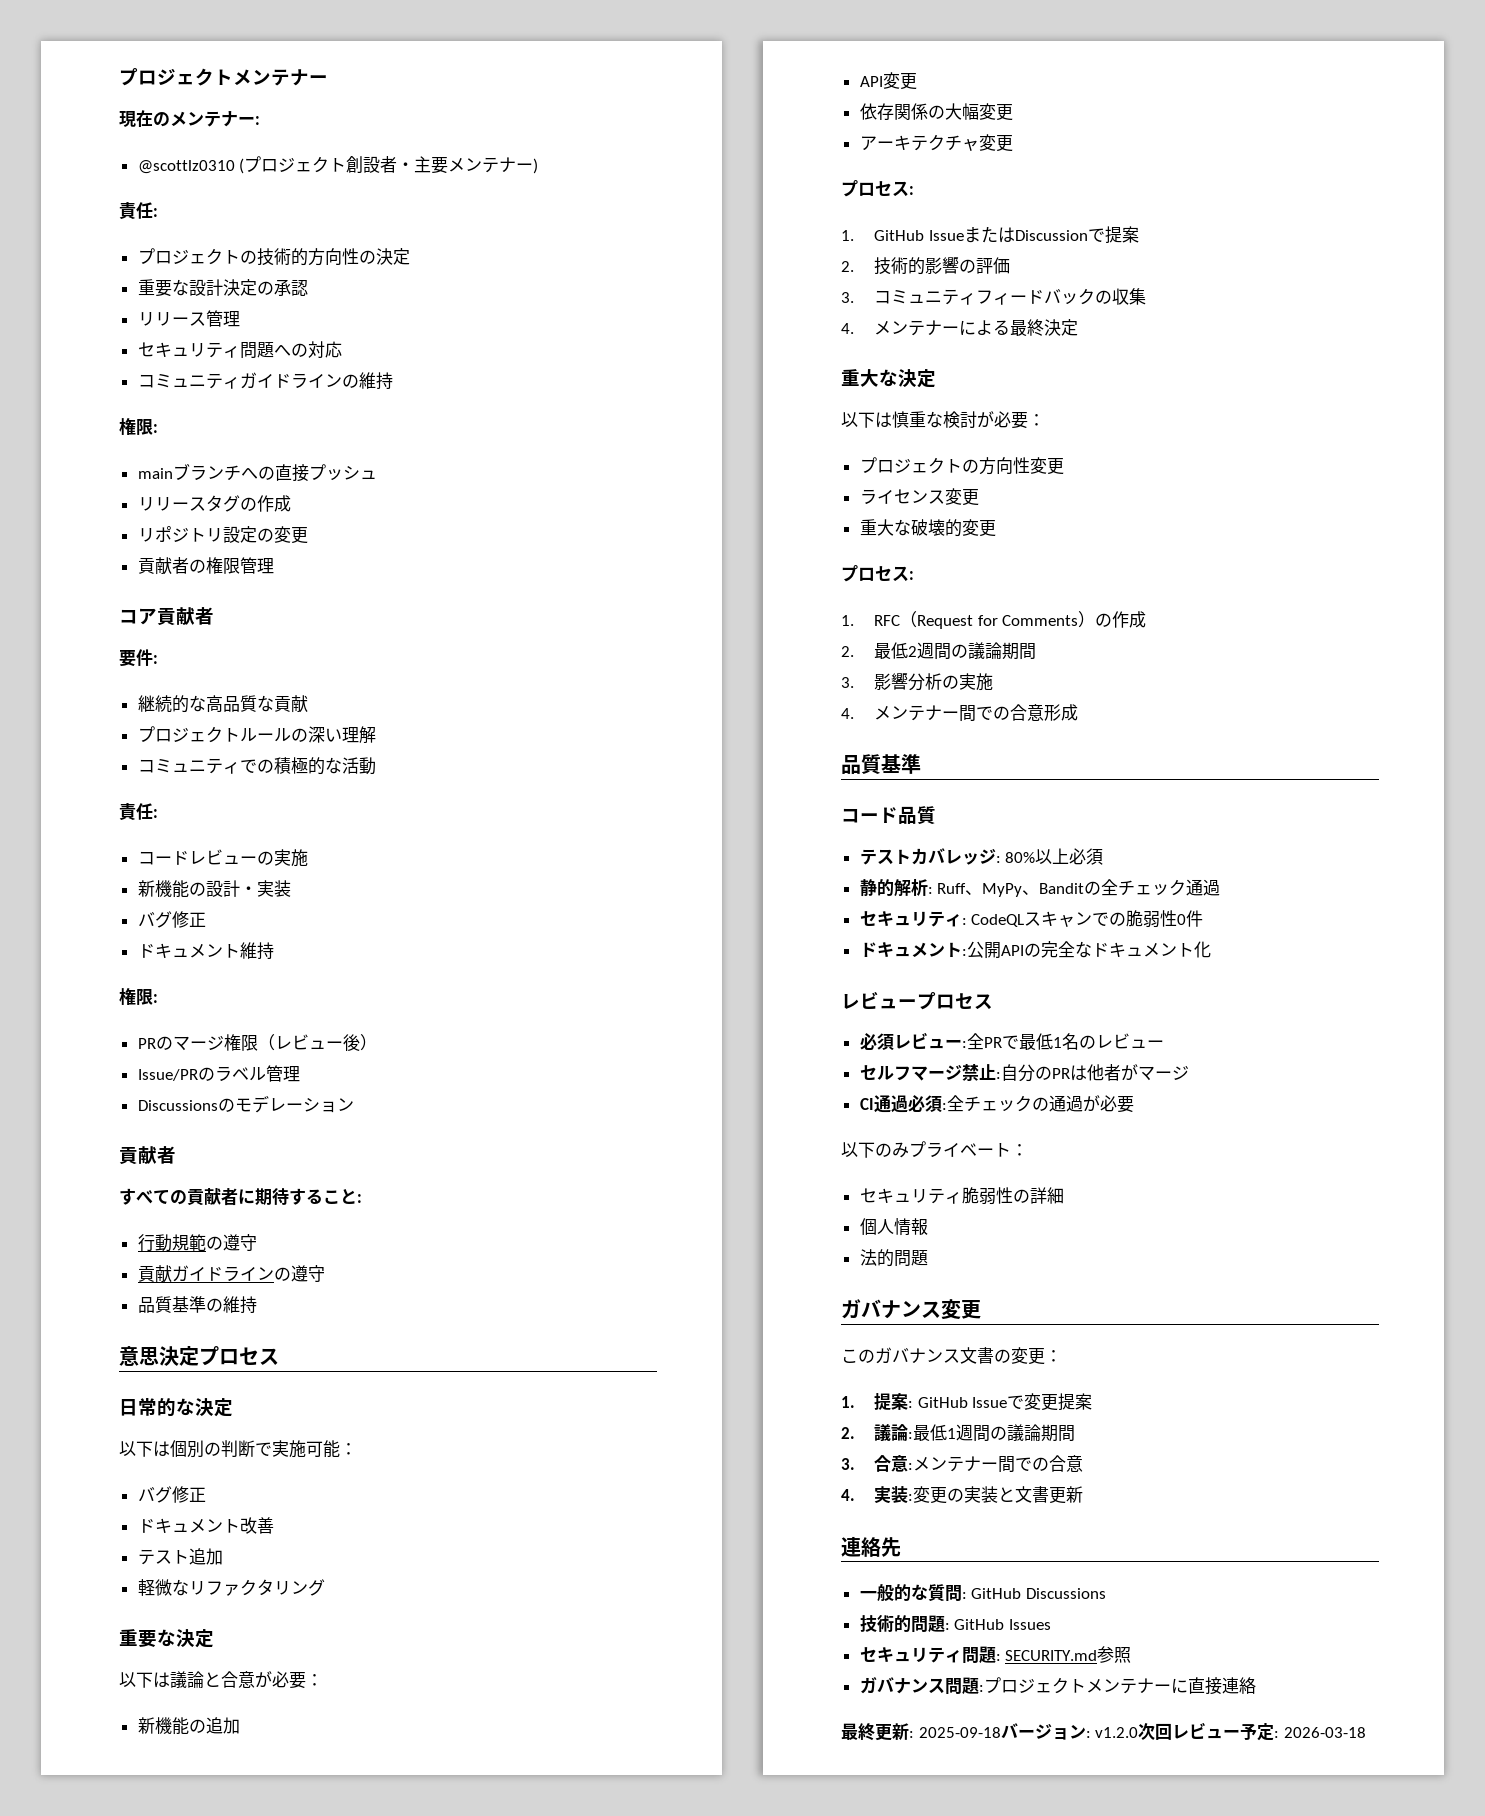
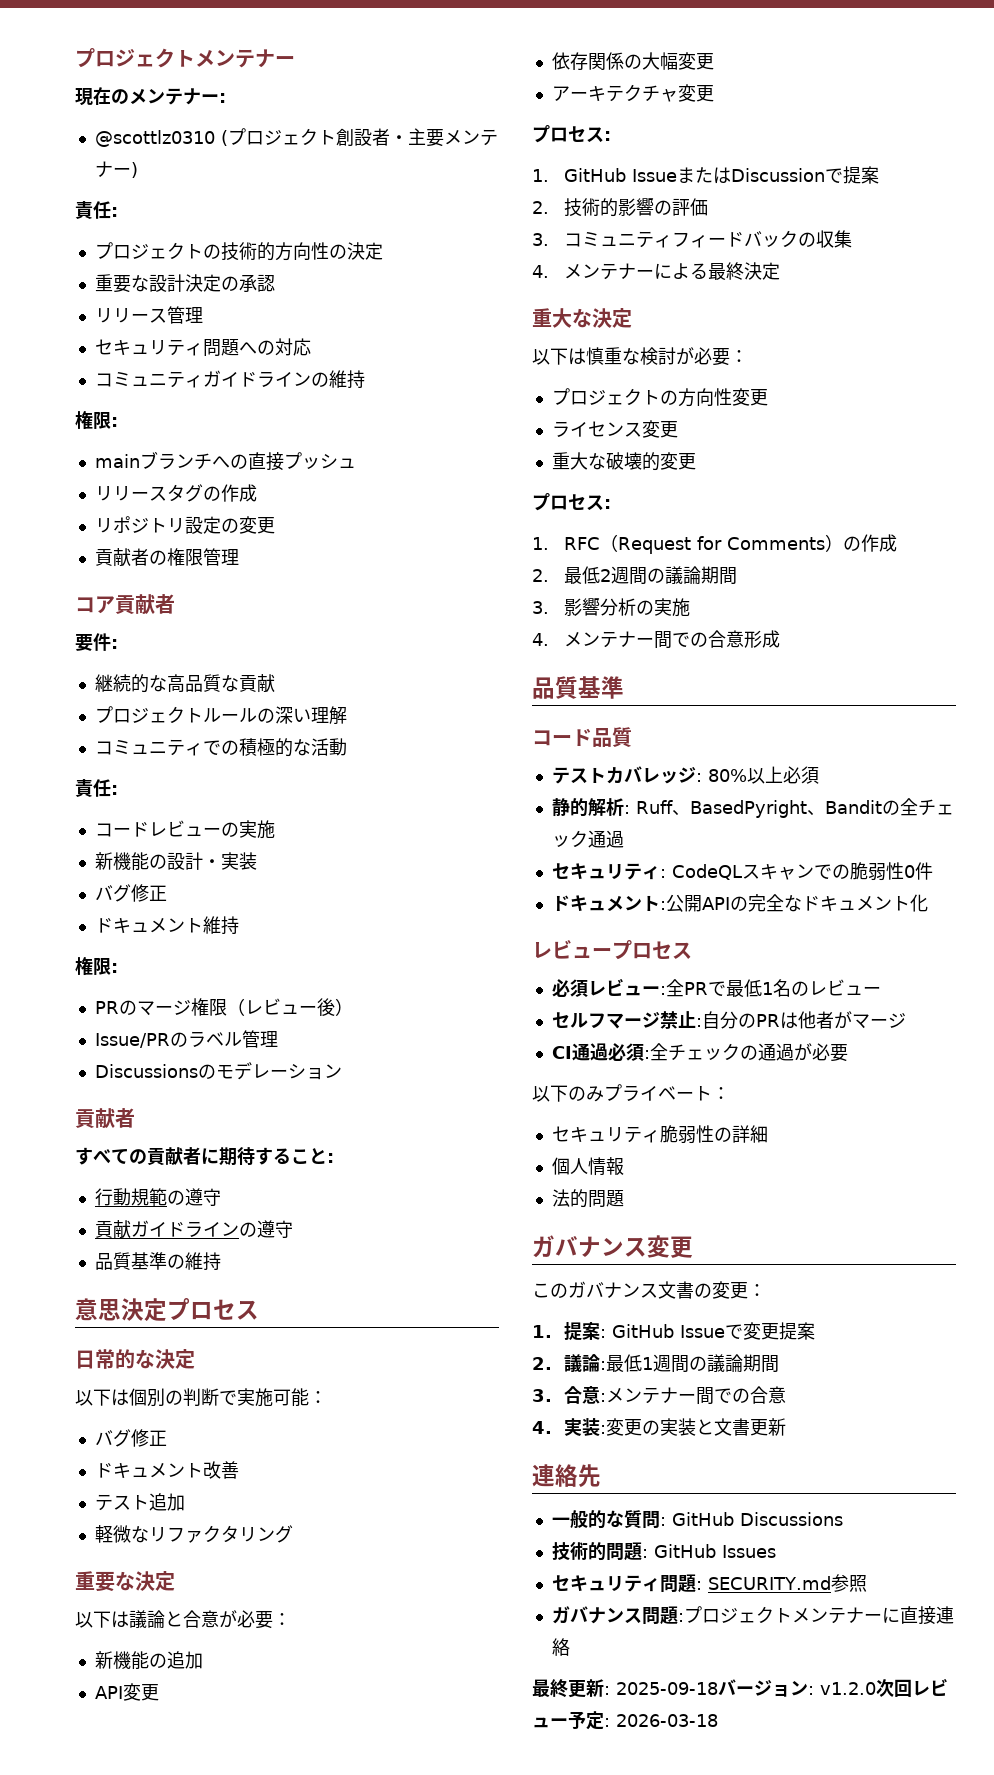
- 静的解析: Ruff、MyPy、Banditの全チェック通過
+ 静的解析: Ruff、BasedPyright、Banditの全チェック通過

